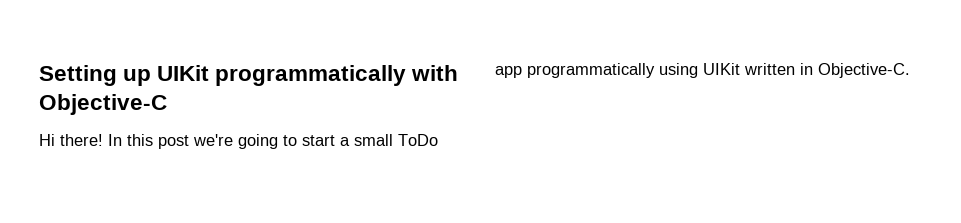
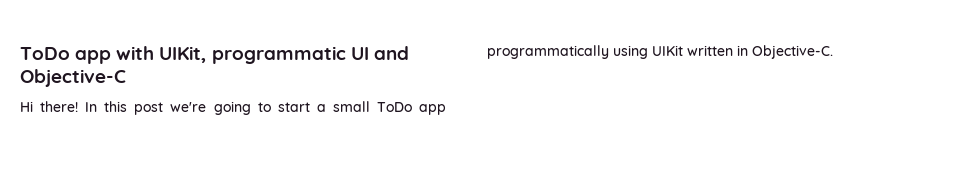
- Setting up UIKit programmatically with Objective-C
+ ToDo app with UIKit, programmatic UI and Objective-C

